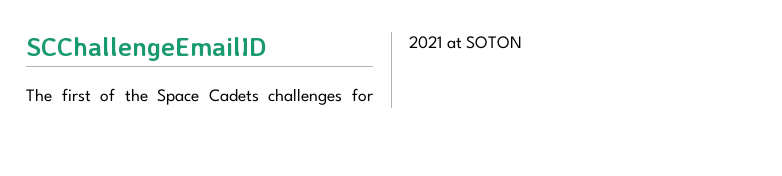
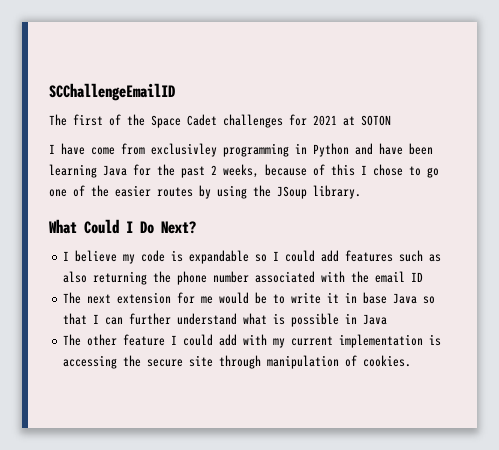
- The first of the Space Cadets challenges for 2021 at SOTON
+ The first of the Space Cadet challenges for 2021 at SOTON
+ I have come from exclusivley programming in Python and have been learning Java for the past 2 weeks, because of this I chose to go one of the easier routes by using the JSoup library.
+ What Could I Do Next?
+ I believe my code is expandable so I could add features such as also returning the phone number associated with the email ID
+ The next extension for me would be to write it in base Java so that I can further understand what is possible in Java
+ The other feature I could add with my current implementation is accessing the secure site through manipulation of cookies.

